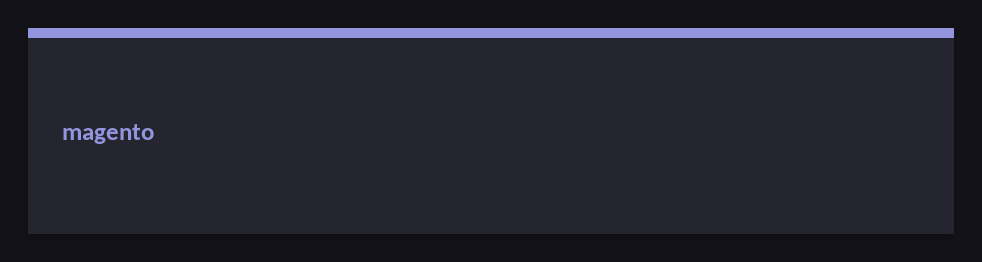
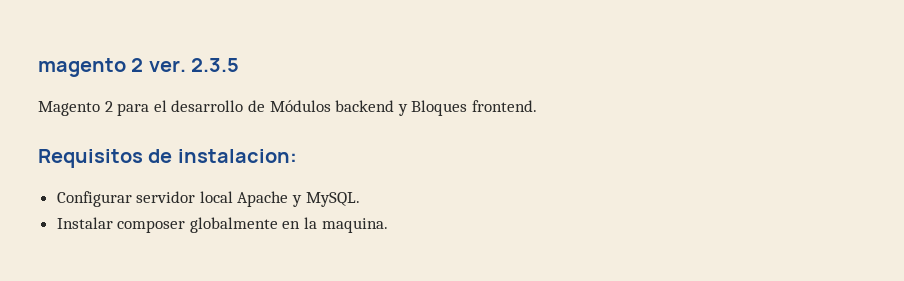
- magento
+ magento 2 ver. 2.3.5
+ Magento 2 para el desarrollo de Módulos backend y Bloques frontend.
+ Requisitos de instalacion:
+ Configurar servidor local Apache y MySQL.
+ Instalar composer globalmente en la maquina.

